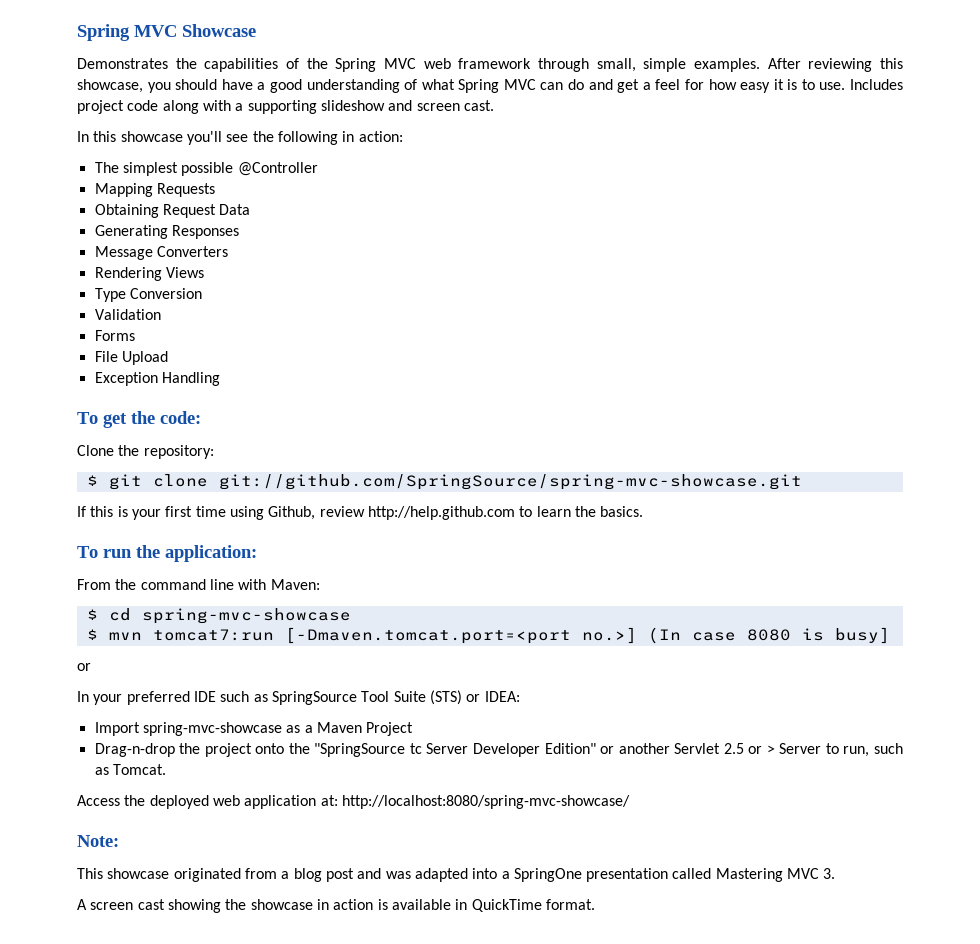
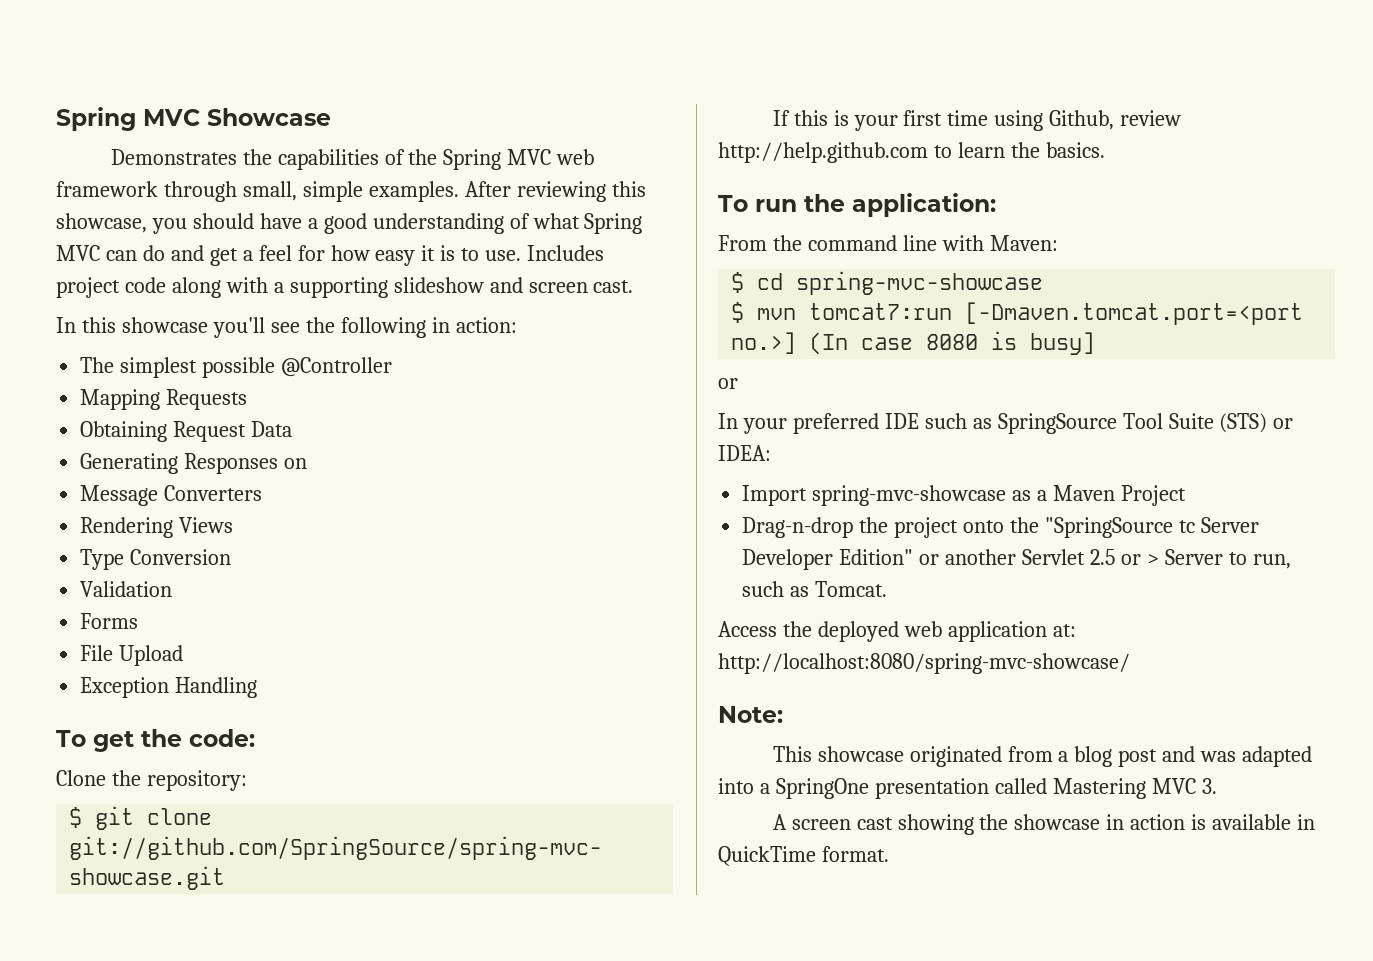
- Generating Responses
+ Generating Responses on

